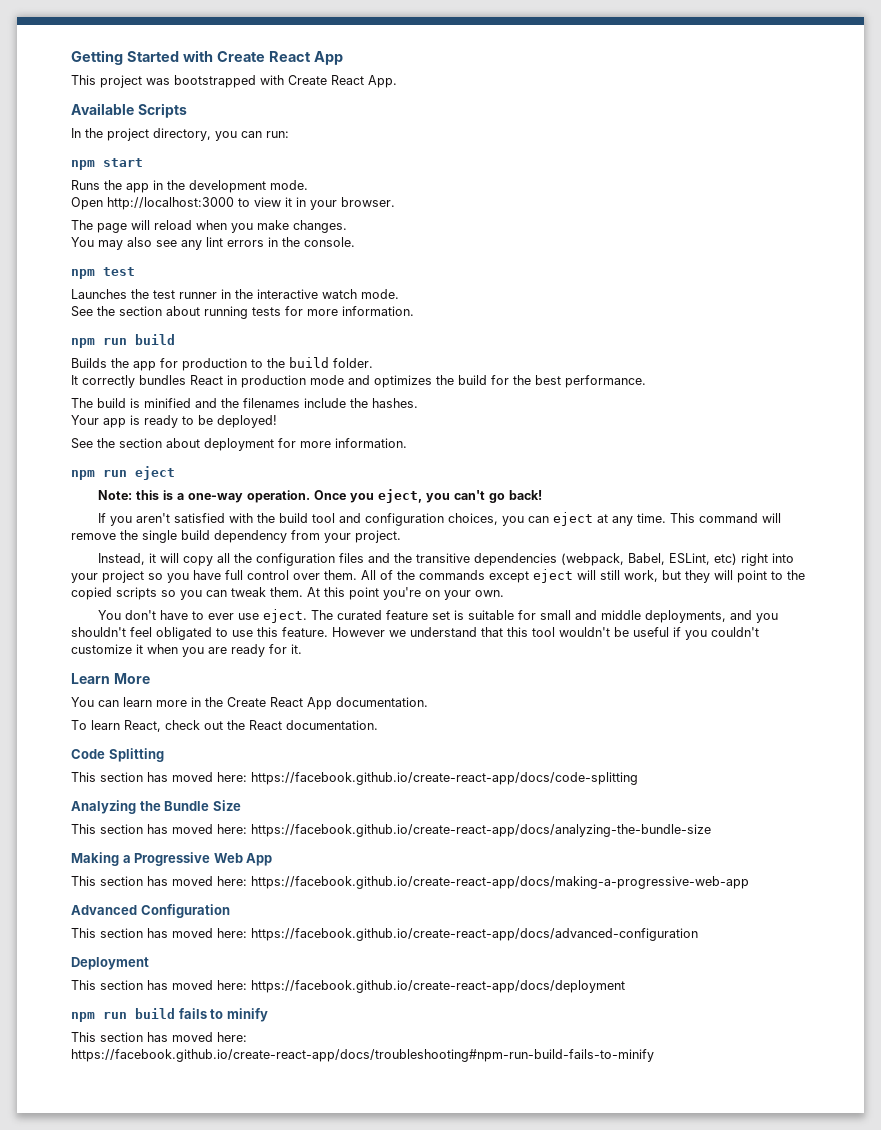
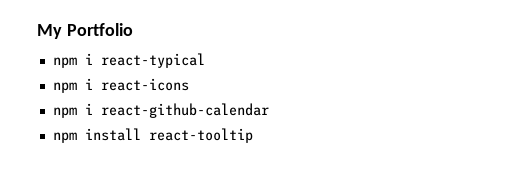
- Getting Started with Create React App
- This project was bootstrapped with Create React App.
- Available Scripts
- In the project directory, you can run:
- npm start
- Runs the app in the development mode.
- Open http://localhost:3000 to view it in your browser.
- The page will reload when you make changes.
- You may also see any lint errors in the console.
- npm test
- Launches the test runner in the interactive watch mode.
- See the section about running tests for more information.
- npm run build
- Builds the app for production to the build folder.
- It correctly bundles React in production mode and optimizes the build for the best performance.
- The build is minified and the filenames include the hashes.
- Your app is ready to be deployed!
- See the section about deployment for more information.
- npm run eject
- Note: this is a one-way operation. Once you eject, you can't go back!
- If you aren't satisfied with the build tool and configuration choices, you can eject at any time. This command will remove the single build dependency from your project.
- Instead, it will copy all the configuration files and the transitive dependencies (webpack, Babel, ESLint, etc) right into your project so you have full control over them. All of the commands except eject will still work, but they will point to the copied scripts so you can tweak them. At this point you're on your own.
- You don't have to ever use eject. The curated feature set is suitable for small and middle deployments, and you shouldn't feel obligated to use this feature. However we understand that this tool wouldn't be useful if you couldn't customize it when you are ready for it.
- Learn More
- You can learn more in the Create React App documentation.
- To learn React, check out the React documentation.
- Code Splitting
- This section has moved here: https://facebook.github.io/create-react-app/docs/code-splitting
- Analyzing the Bundle Size
- This section has moved here: https://facebook.github.io/create-react-app/docs/analyzing-the-bundle-size
- Making a Progressive Web App
- This section has moved here: https://facebook.github.io/create-react-app/docs/making-a-progressive-web-app
- Advanced Configuration
- This section has moved here: https://facebook.github.io/create-react-app/docs/advanced-configuration
- Deployment
- This section has moved here: https://facebook.github.io/create-react-app/docs/deployment
- npm run build fails to minify
- This section has moved here: https://facebook.github.io/create-react-app/docs/troubleshooting#npm-run-build-fails-to-minify
+ My Portfolio
+ npm i react-typical
+ npm i react-icons
+ npm i react-github-calendar
+ npm install react-tooltip

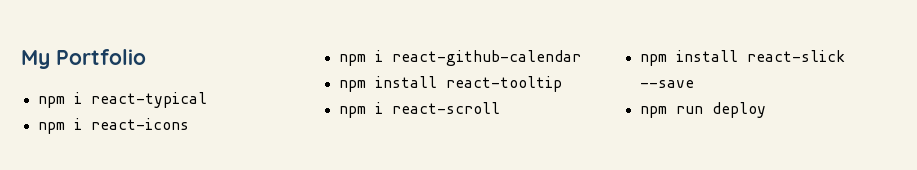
+ npm i react-scroll
+ npm install react-slick --save
+ npm run deploy

